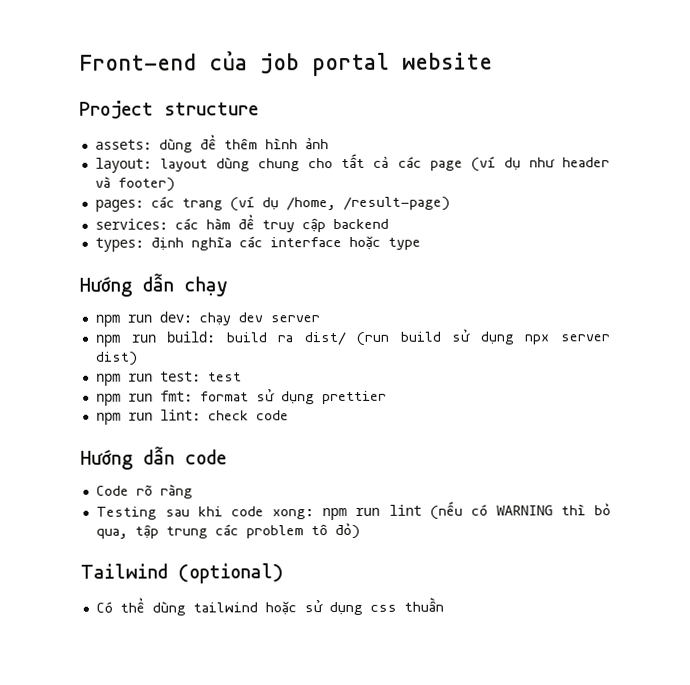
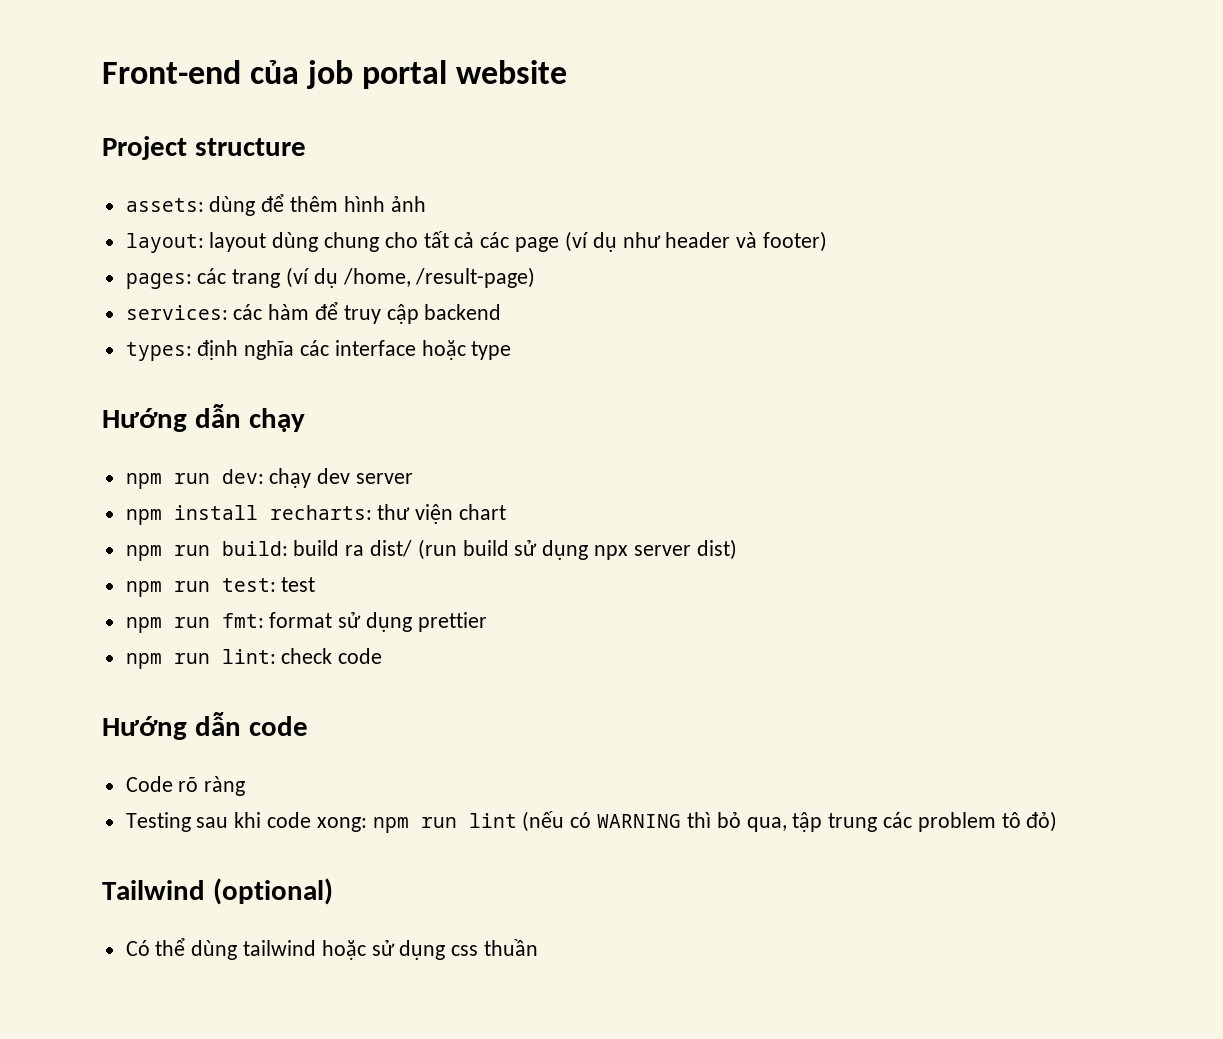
+ npm install recharts: thư viện chart

